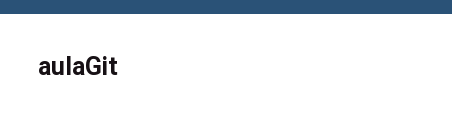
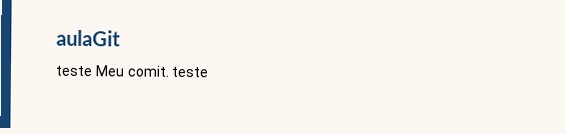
+ teste Meu comit. teste

